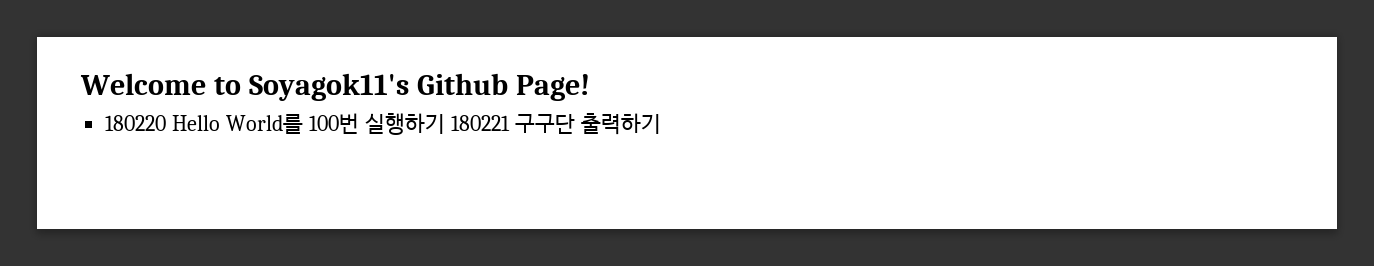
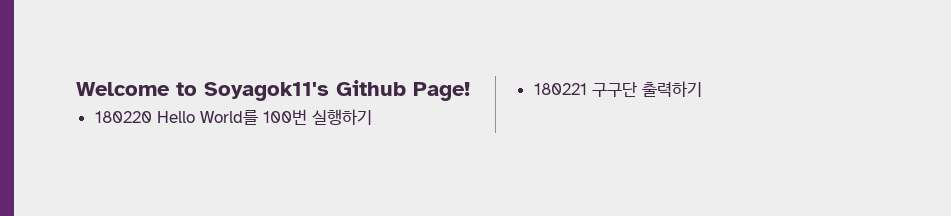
- 180220 Hello World를 100번 실행하기 180221 구구단 출력하기
+ 180220 Hello World를 100번 실행하기
+ 180221 구구단 출력하기

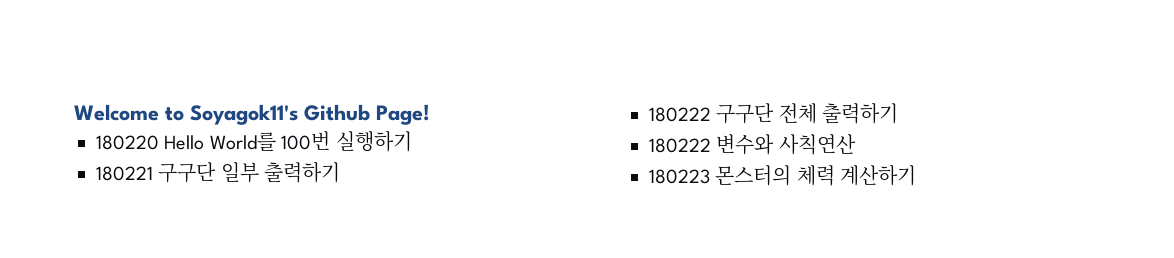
- 180221 구구단 출력하기
+ 180221 구구단 일부 출력하기
+ 180222 구구단 전체 출력하기
+ 180222 변수와 사칙연산
+ 180223 몬스터의 체력 계산하기

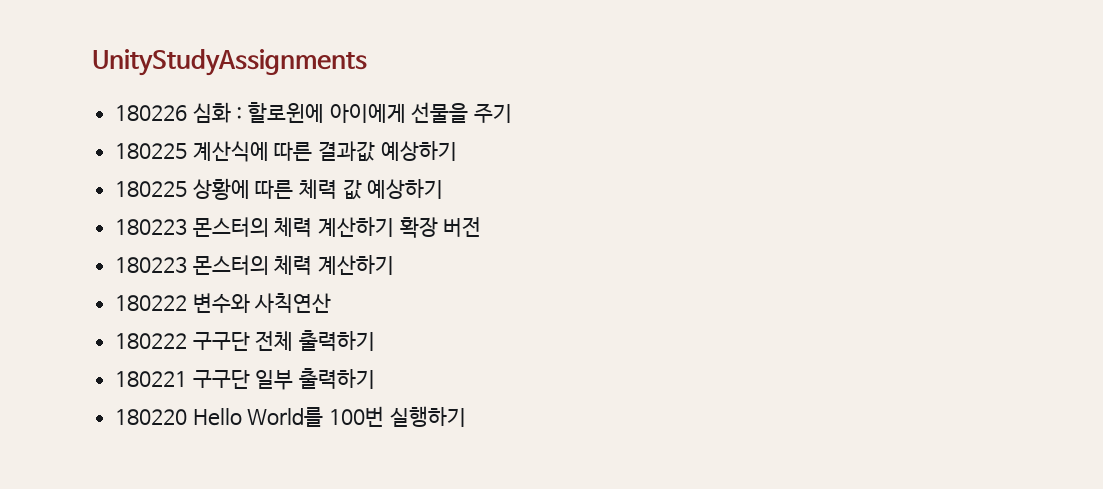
- Welcome to Soyagok11's Github Page!
+ UnityStudyAssignments
+ 180226 심화 : 할로윈에 아이에게 선물을 주기
+ 180225 계산식에 따른 결과값 예상하기
+ 180225 상황에 따른 체력 값 예상하기
+ 180223 몬스터의 체력 계산하기 확장 버전
+ 180223 몬스터의 체력 계산하기
+ 180222 변수와 사칙연산
+ 180222 구구단 전체 출력하기
+ 180221 구구단 일부 출력하기
- 180221 구구단 일부 출력하기
- 180222 구구단 전체 출력하기
- 180222 변수와 사칙연산
- 180223 몬스터의 체력 계산하기

